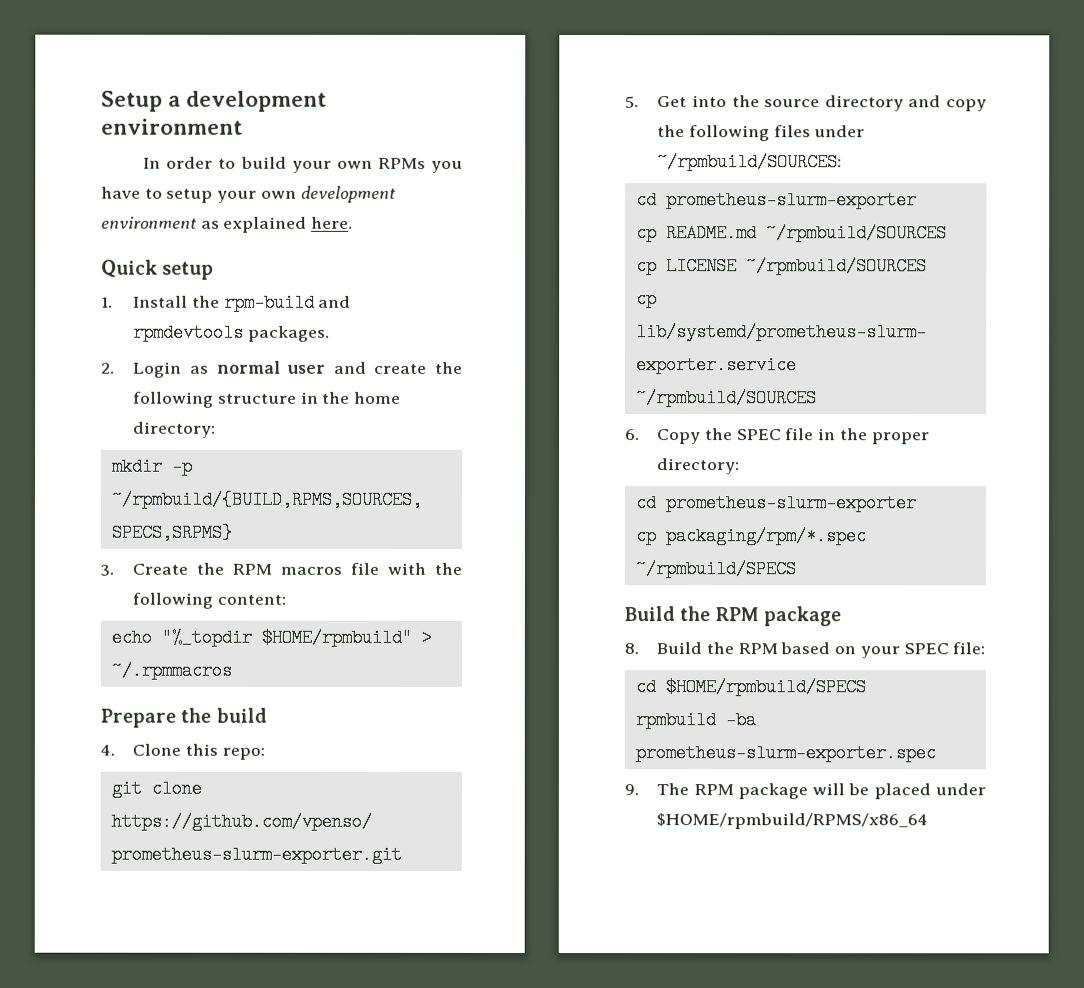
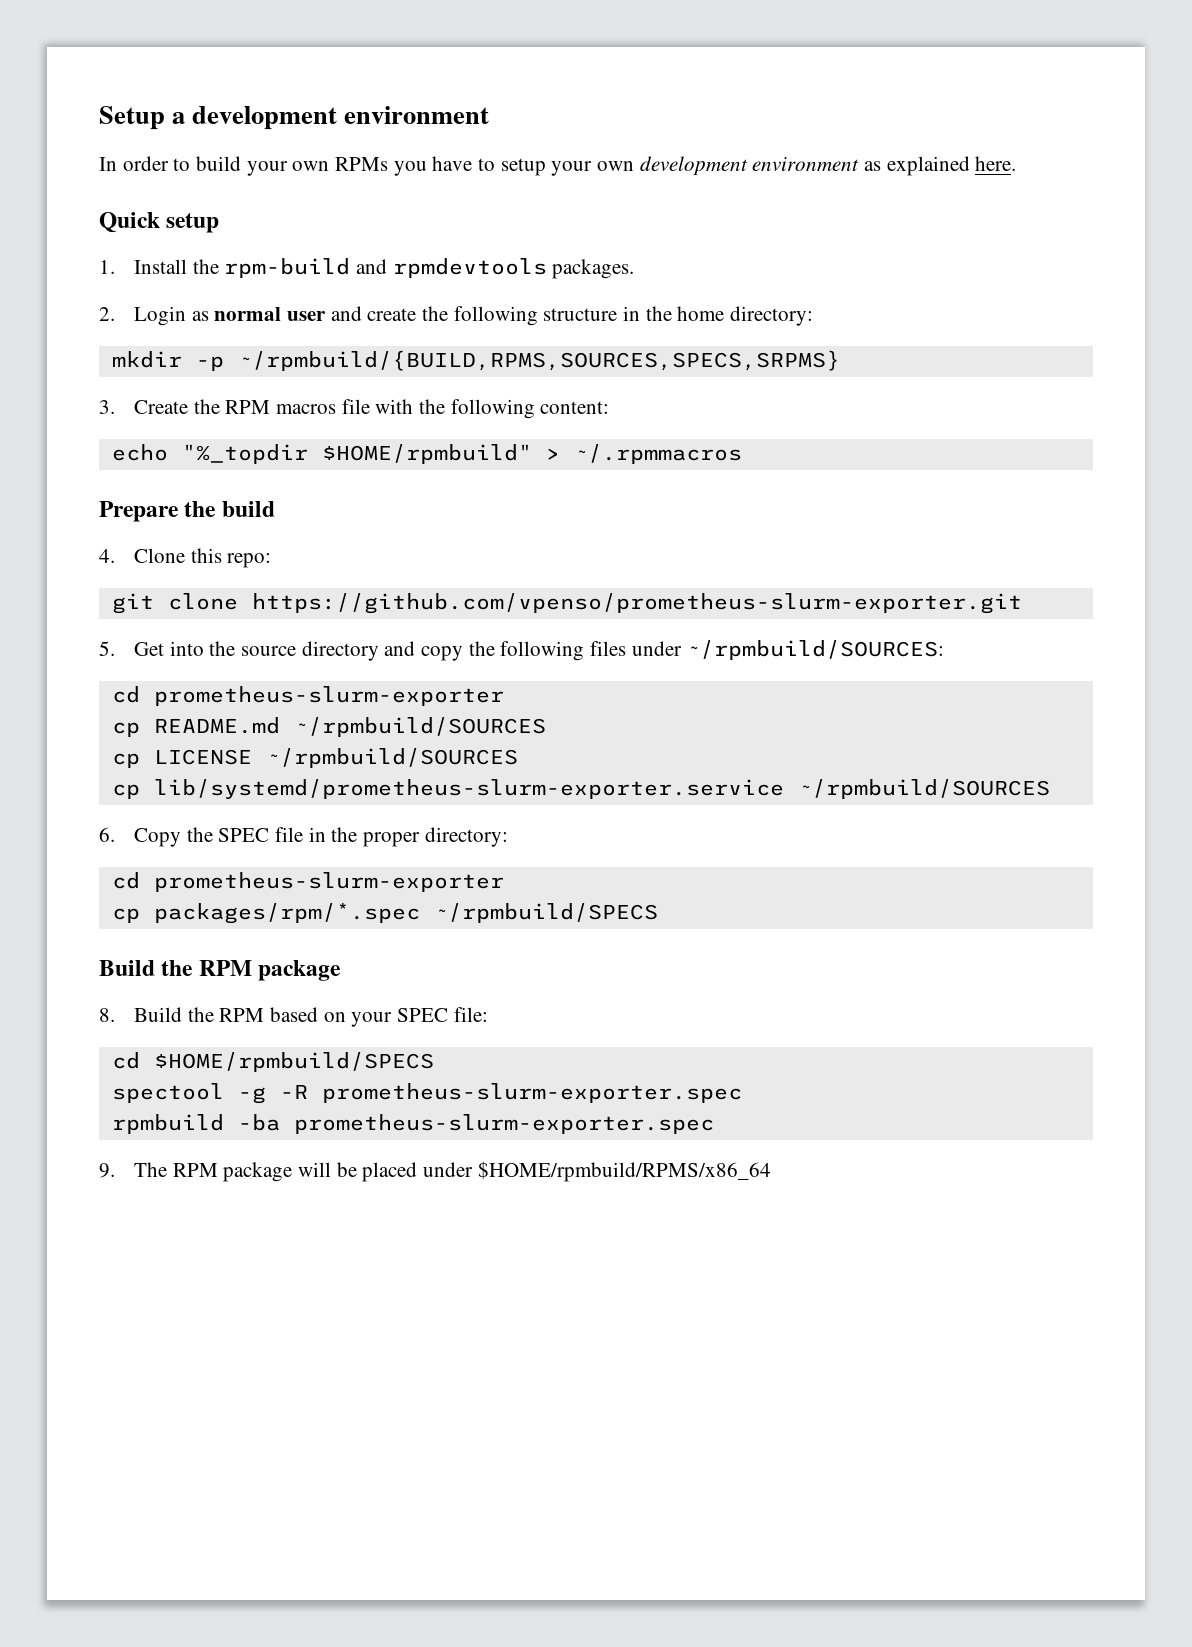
- cp packaging/rpm/*.spec ~/rpmbuild/SPECS
+ cp packages/rpm/*.spec ~/rpmbuild/SPECS
+ spectool -g -R prometheus-slurm-exporter.spec

